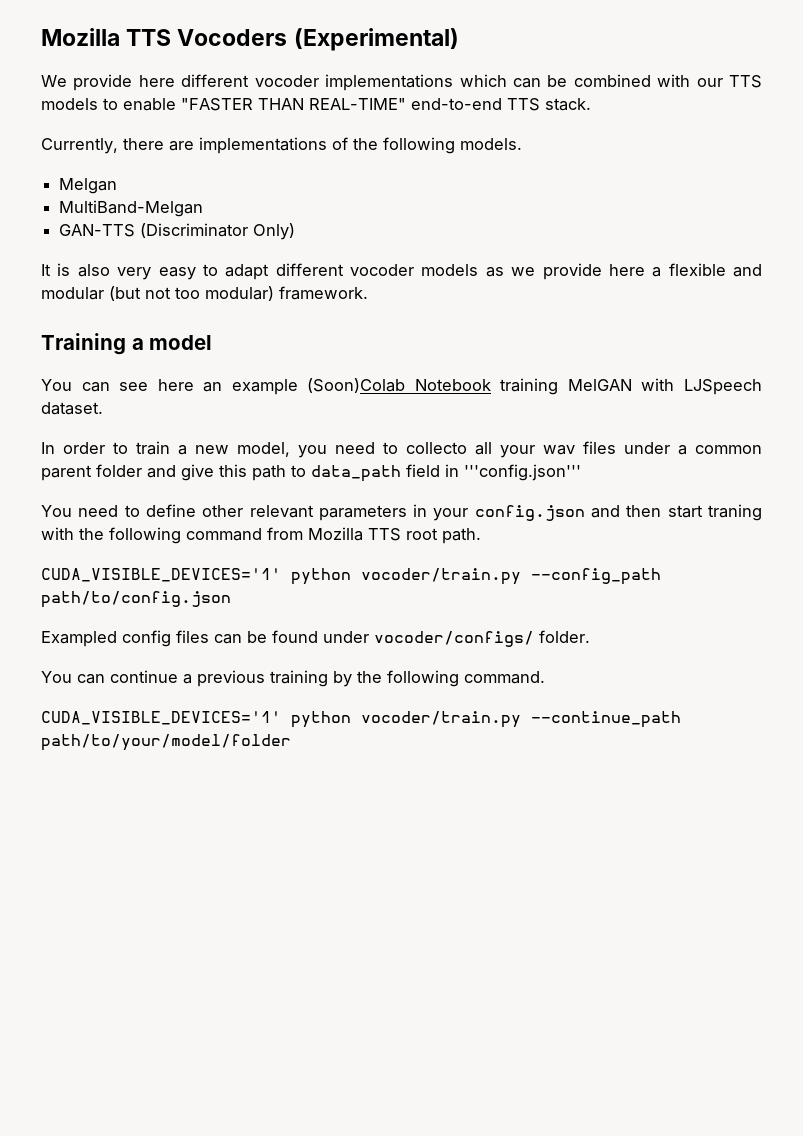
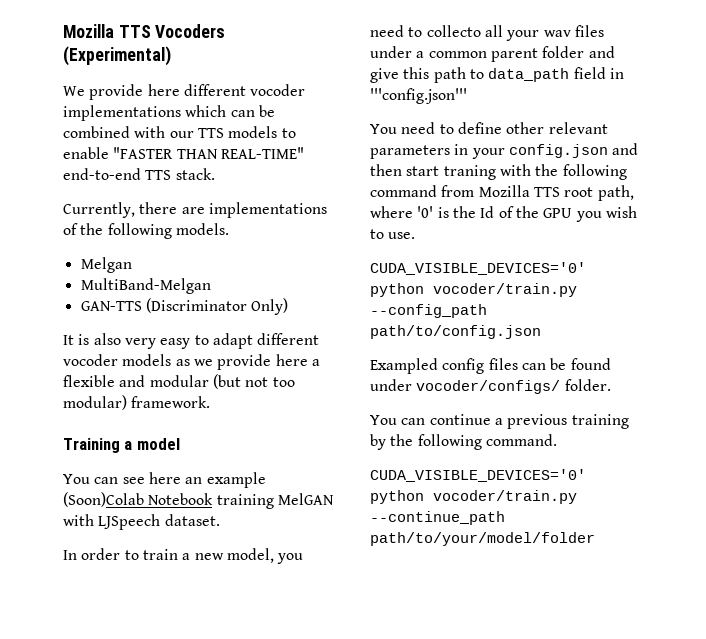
- You need to define other relevant parameters in your config.json and then start traning with the following command from Mozilla TTS root path.
- CUDA_VISIBLE_DEVICES='1' python vocoder/train.py --config_path path/to/config.json
+ You need to define other relevant parameters in your config.json and then start traning with the following command from Mozilla TTS root path, where '0' is the Id of the GPU you wish to use.
+ CUDA_VISIBLE_DEVICES='0' python vocoder/train.py --config_path path/to/config.json
- CUDA_VISIBLE_DEVICES='1' python vocoder/train.py --continue_path path/to/your/model/folder
+ CUDA_VISIBLE_DEVICES='0' python vocoder/train.py --continue_path path/to/your/model/folder

